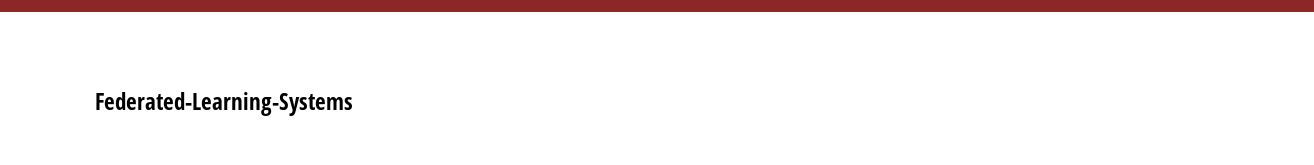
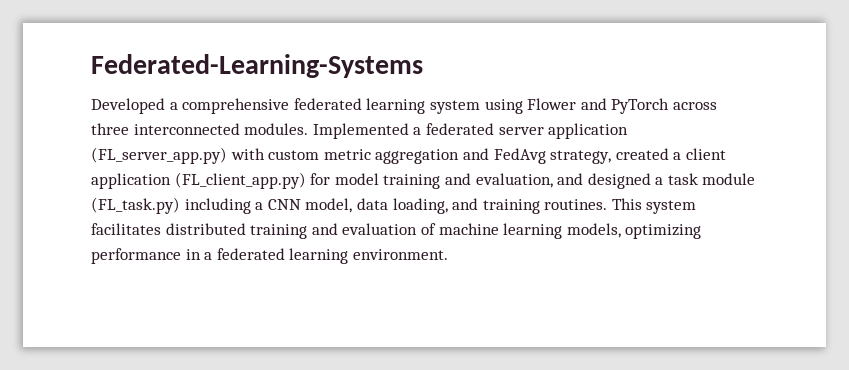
+ Developed a comprehensive federated learning system using Flower and PyTorch across three interconnected modules. Implemented a federated server application (FL_server_app.py) with custom metric aggregation and FedAvg strategy, created a client application (FL_client_app.py) for model training and evaluation, and designed a task module (FL_task.py) including a CNN model, data loading, and training routines. This system facilitates distributed training and evaluation of machine learning models, optimizing performance in a federated learning environment.

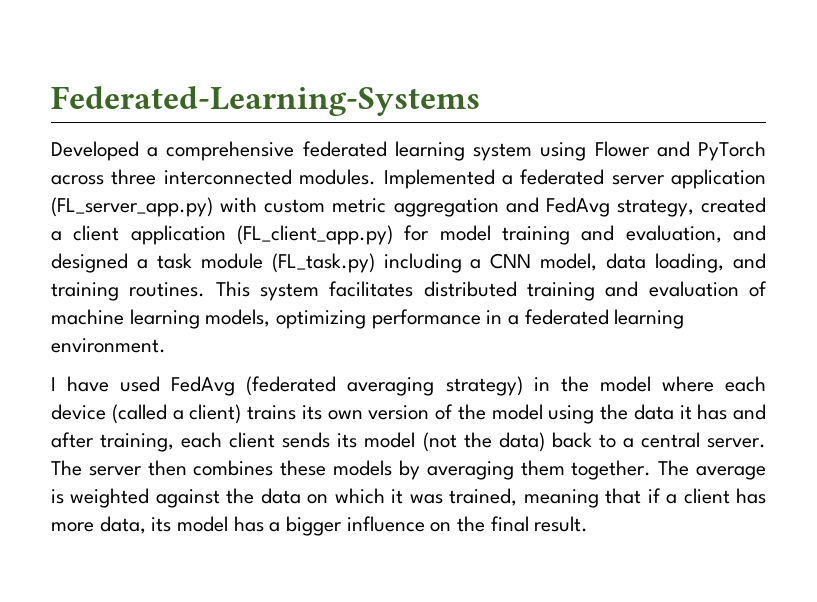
+ I have used FedAvg (federated averaging strategy) in the model where each device (called a client) trains its own version of the model using the data it has and after training, each client sends its model (not the data) back to a central server. The server then combines these models by averaging them together. The average is weighted against the data on which it was trained, meaning that if a client has more data, its model has a bigger influence on the final result.

